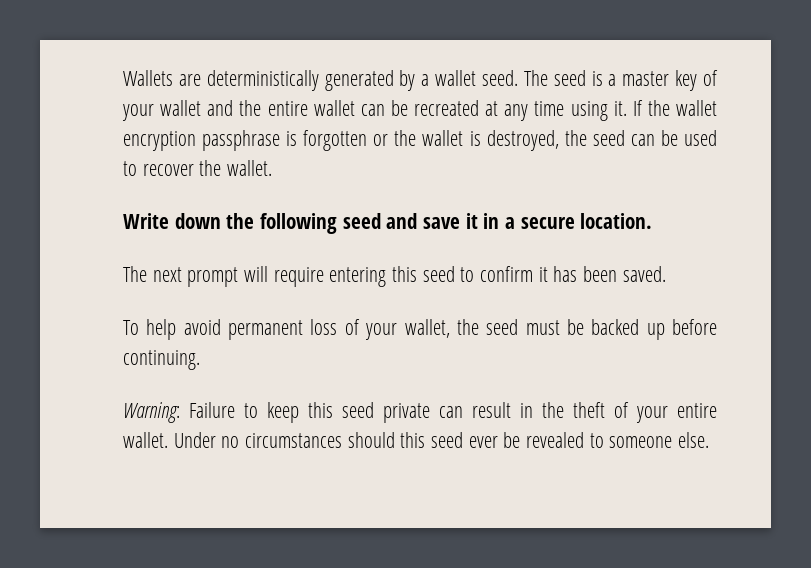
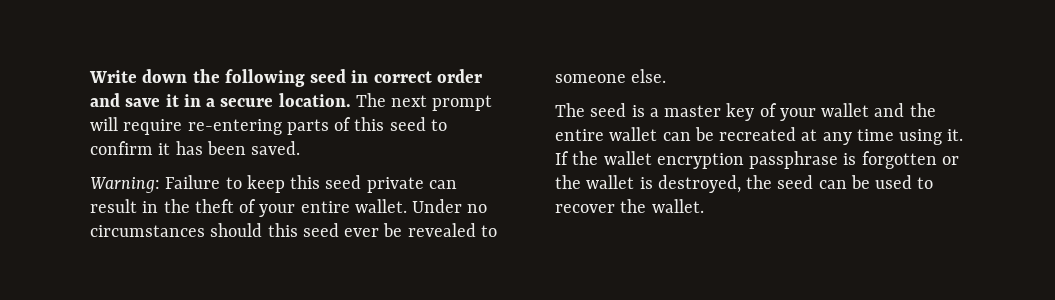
- Wallets are deterministically generated by a wallet seed. The seed is a master key of your wallet and the entire wallet can be recreated at any time using it.
+ Write down the following seed in correct order and save it in a secure location. The next prompt will require re-entering parts of this seed to confirm it has been saved.
+ Warning: Failure to keep this seed private can result in the theft of your entire wallet. Under no circumstances should this seed ever be revealed to someone else.
+ The seed is a master key of your wallet and the entire wallet can be recreated at any time using it.
- Write down the following seed and save it in a secure location.
- The next prompt will require entering this seed to confirm it has been saved.
- To help avoid permanent loss of your wallet, the seed must be backed up before continuing.
- Warning: Failure to keep this seed private can result in the theft of your entire wallet. Under no circumstances should this seed ever be revealed to someone else.

